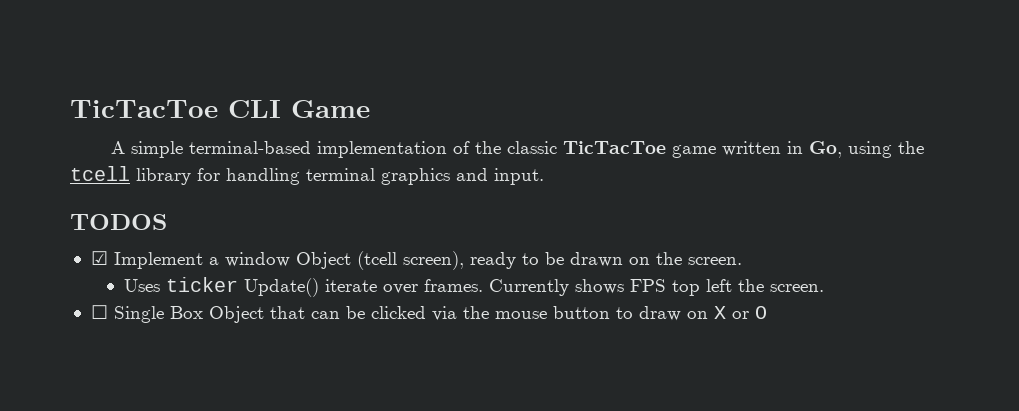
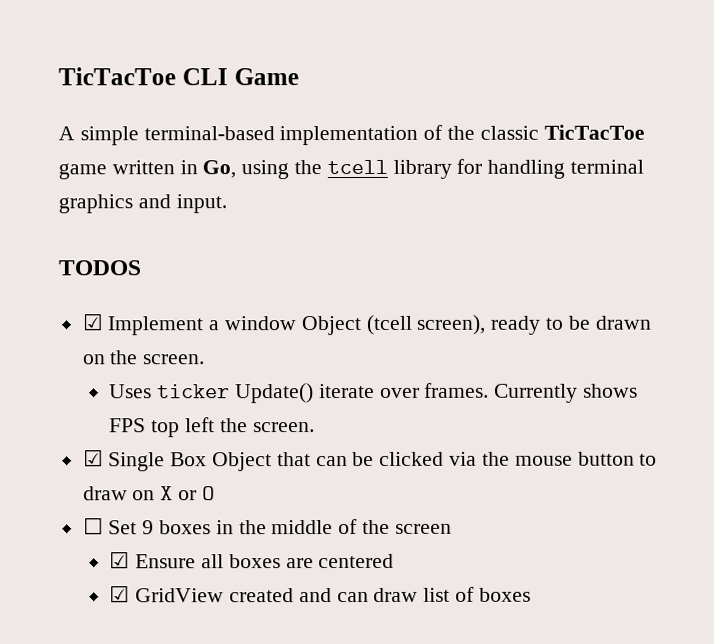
- ☐ Single Box Object that can be clicked via the mouse button to draw on X or O
+ ☑ Single Box Object that can be clicked via the mouse button to draw on X or O
+ ☐ Set 9 boxes in the middle of the screen
+ ☑ Ensure all boxes are centered
+ ☑ GridView created and can draw list of boxes

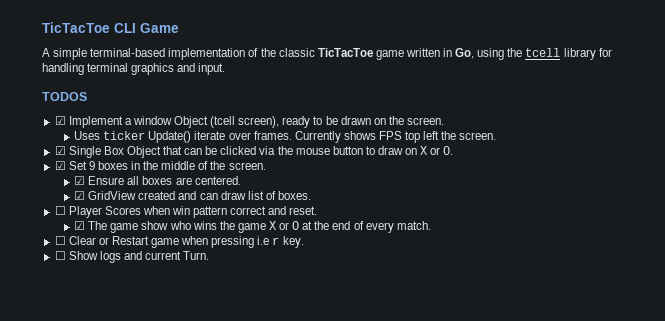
- ☑ Single Box Object that can be clicked via the mouse button to draw on X or O
- ☐ Set 9 boxes in the middle of the screen
+ ☑ Single Box Object that can be clicked via the mouse button to draw on X or O.
+ ☑ Set 9 boxes in the middle of the screen.
- ☑ Ensure all boxes are centered
+ ☑ Ensure all boxes are centered.
- ☑ GridView created and can draw list of boxes
+ ☑ GridView created and can draw list of boxes.
+ ☐ Player Scores when win pattern correct and reset.
+ ☑ The game show who wins the game X or O at the end of every match.
+ ☐ Clear or Restart game when pressing i.e r key.
+ ☐ Show logs and current Turn.

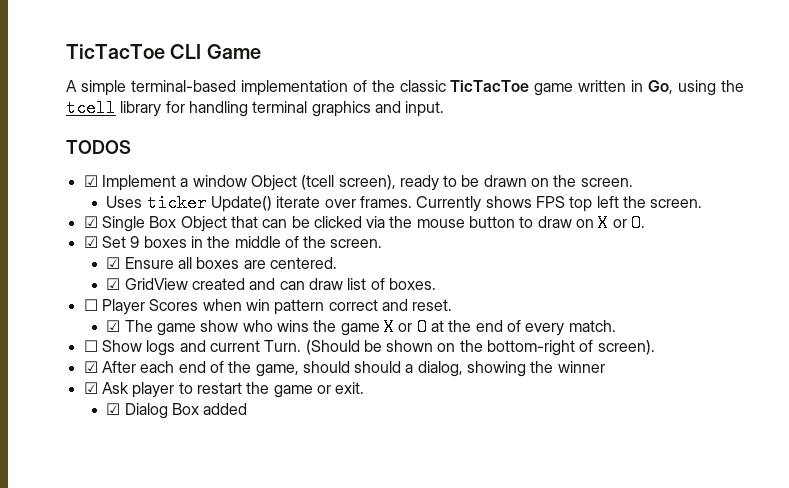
- ☐ Clear or Restart game when pressing i.e r key.
+ (Should be shown on the bottom-right of screen).
+ ☑ After each end of the game, should should a dialog, showing the winner
+ ☑ Ask player to restart the game or exit.
+ ☑ Dialog Box added

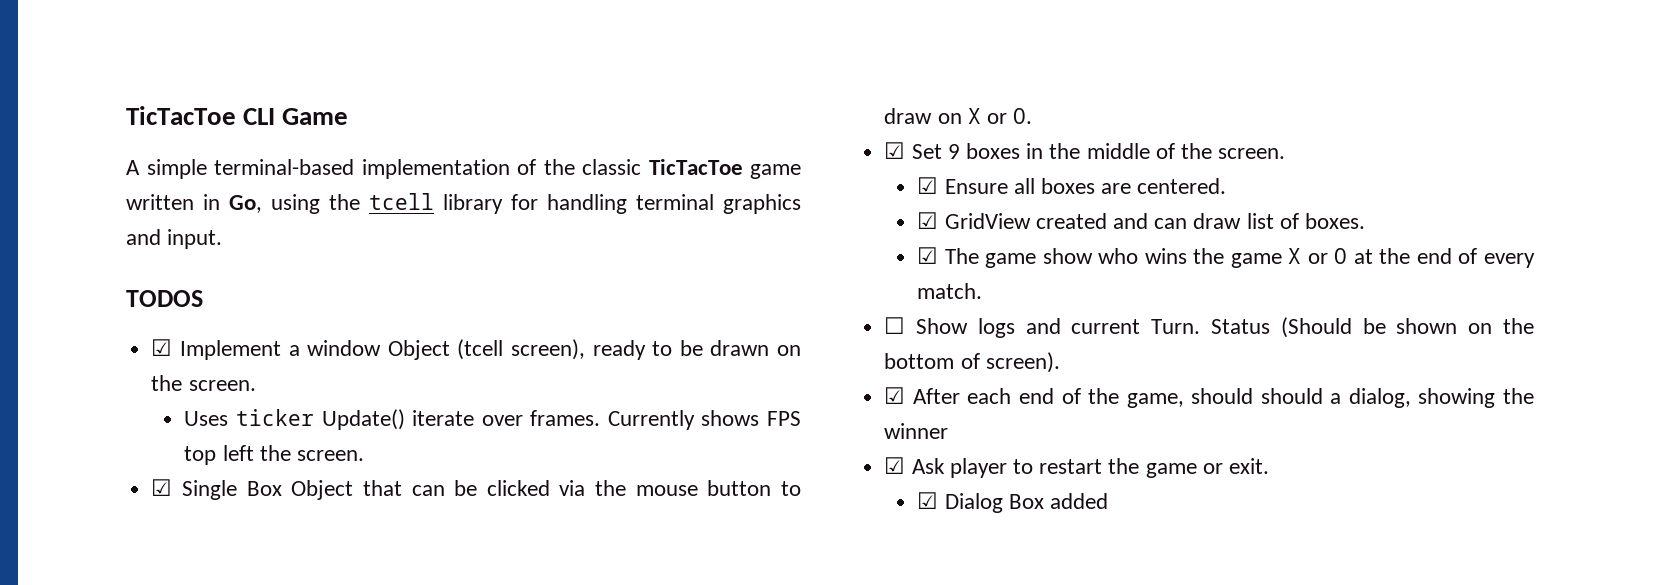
- ☐ Player Scores when win pattern correct and reset.
- (Should be shown on the bottom-right of screen).
+ Status (Should be shown on the bottom of screen).

